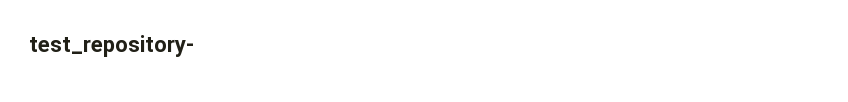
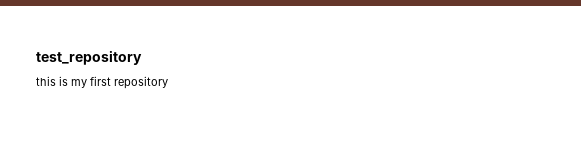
- test_repository-
+ test_repository
+ this is my first repository

